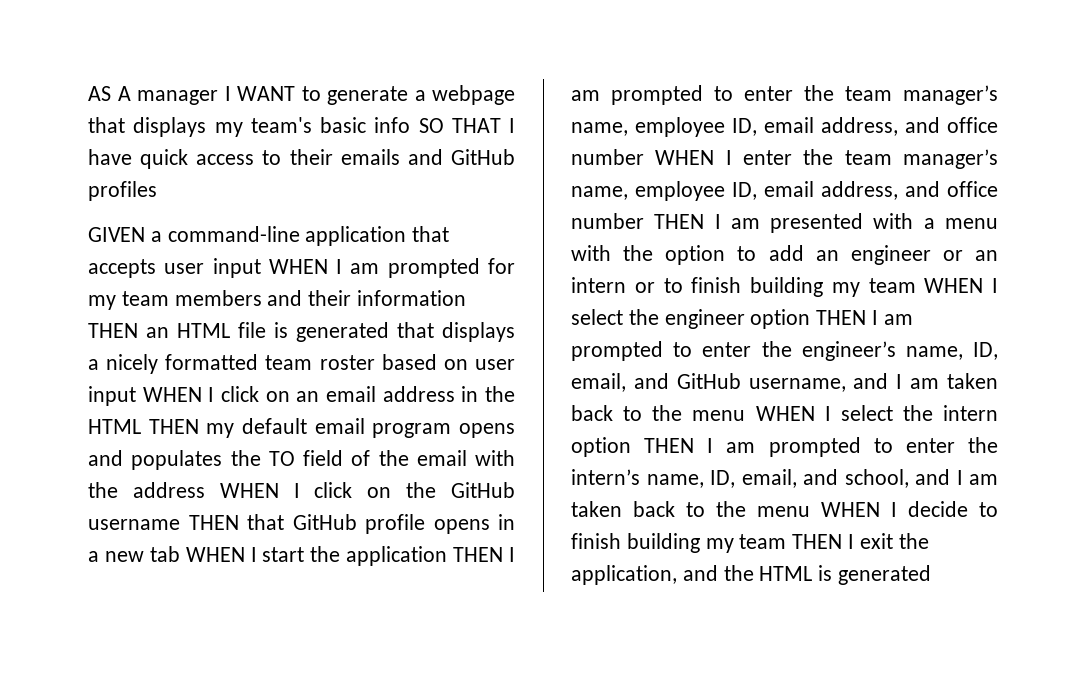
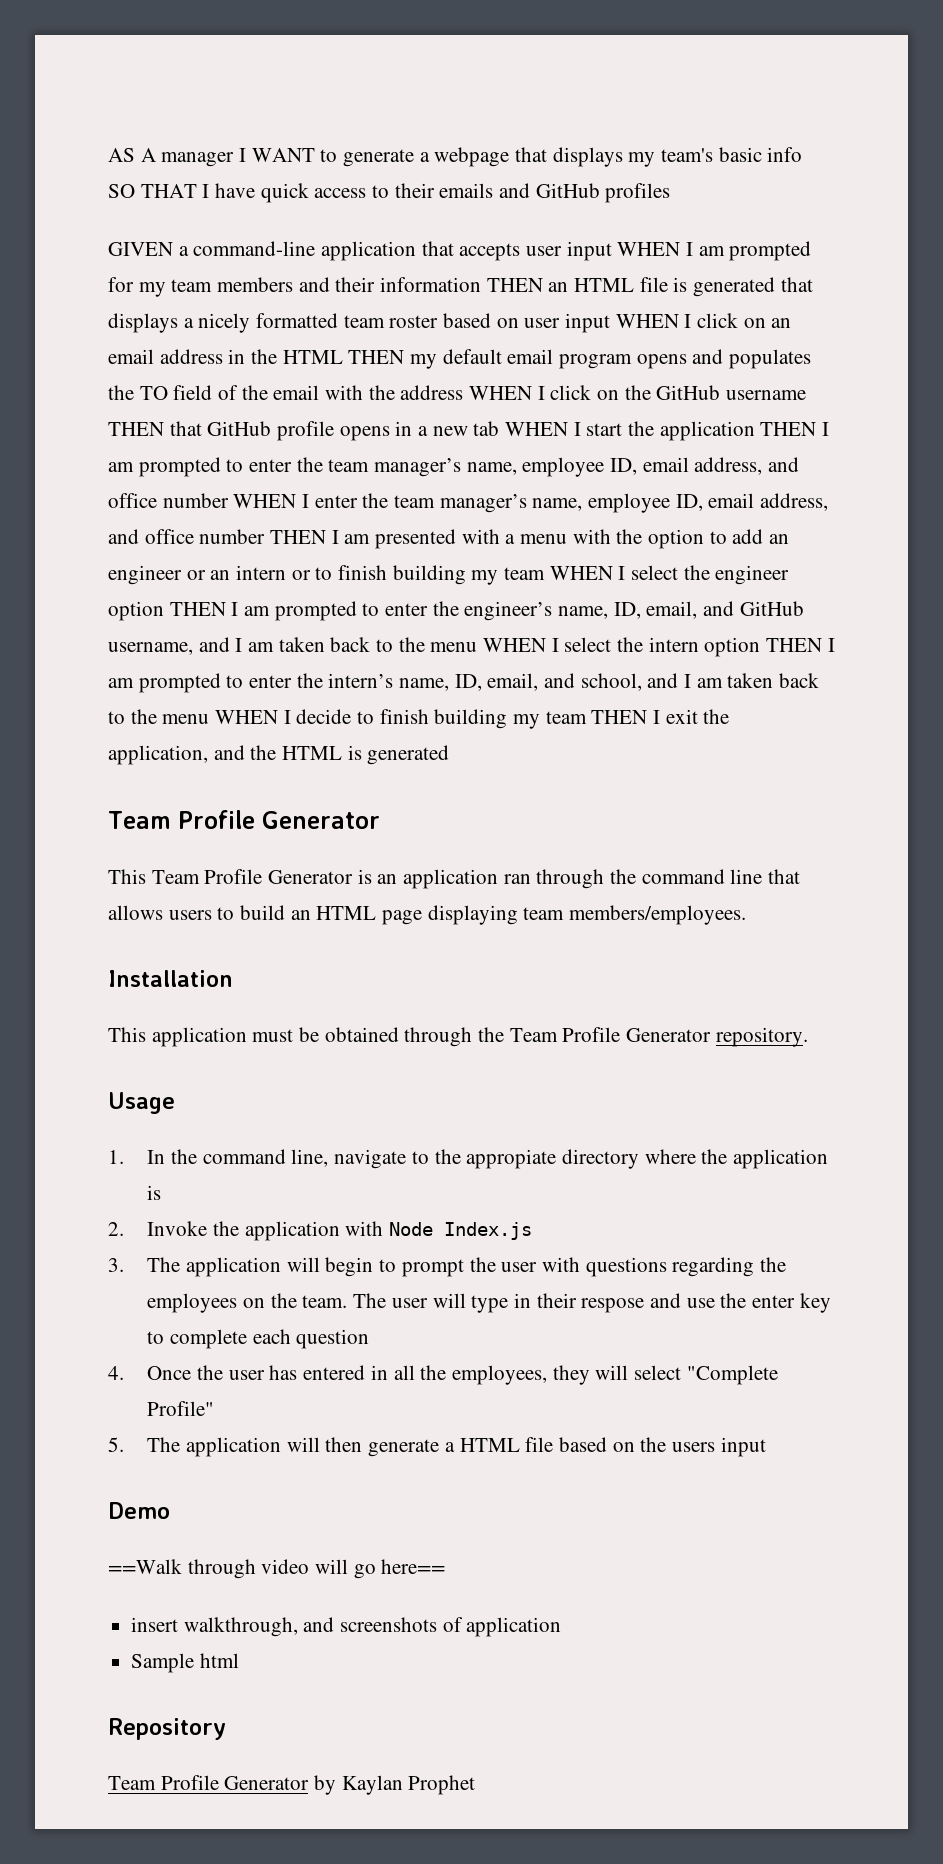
  GIVEN a command-line application that accepts user input WHEN I am prompted for my team members and their information THEN an HTML file is generated that displays a nicely formatted team roster based on user input WHEN I click on an email address in the HTML THEN my default email program opens and populates the TO field of the email with the address WHEN I click on the GitHub username THEN that GitHub profile opens in a new tab WHEN I start the application THEN I am prompted to enter the team manager’s name, employee ID, email address, and office number WHEN I enter the team manager’s name, employee ID, email address, and office number THEN I am presented with a menu with the option to add an engineer or an intern or to finish building my team WHEN I select the engineer option THEN I am prompted to enter the engineer’s name, ID, email, and GitHub username, and I am taken back to the menu WHEN I select the intern option THEN I am prompted to enter the intern’s name, ID, email, and school, and I am taken back to the menu WHEN I decide to finish building my team THEN I exit the application, and the HTML is generated
+ Team Profile Generator
+ This Team Profile Generator is an application ran through the command line that allows users to build an HTML page displaying team members/employees.
+ Installation
+ This application must be obtained through the Team Profile Generator repository.
+ Usage
+ 1. In the command line, navigate to the appropiate directory where the application is
+ 2. Invoke the application with Node Index.js
+ 3. The application will begin to prompt the user with questions regarding the employees on the team. The user will type in their respose and use the enter key to complete each question
+ 4. Once the user has entered in all the employees, they will select "Complete Profile"
+ 5. The application will then generate a HTML file based on the users input
+ Demo
+ ==Walk through video will go here==
+ insert walkthrough, and screenshots of application
+ Sample html
+ Repository
+ Team Profile Generator by Kaylan Prophet

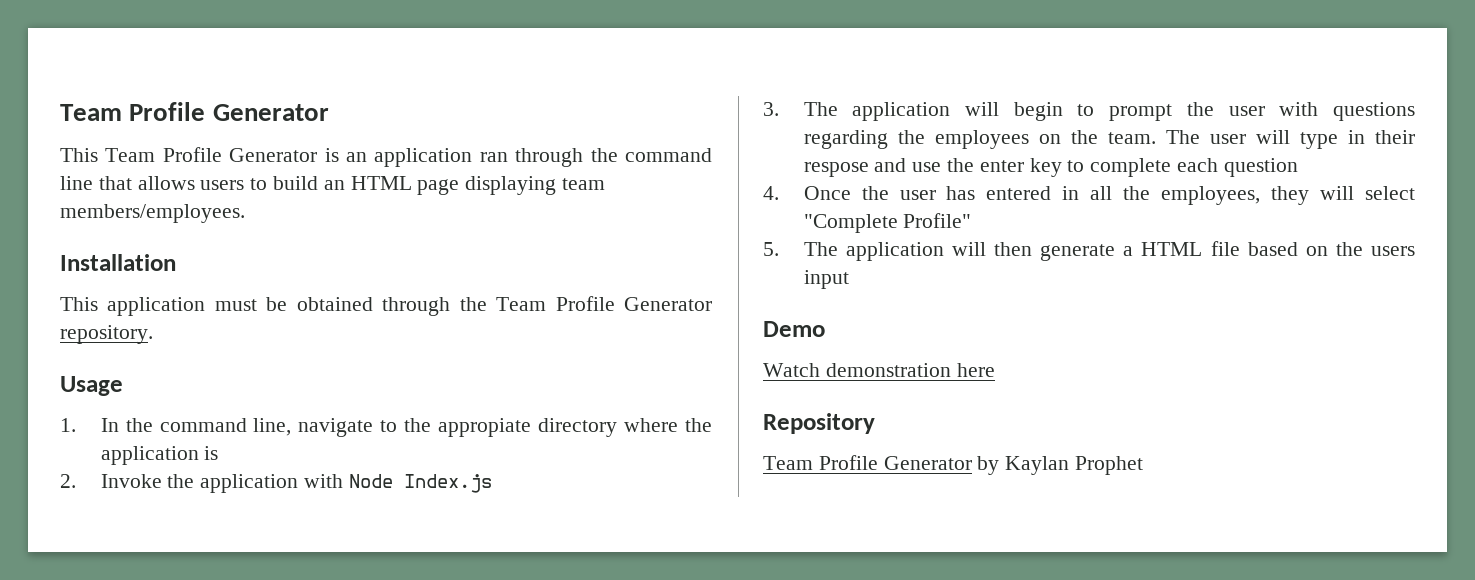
- AS A manager I WANT to generate a webpage that displays my team's basic info SO THAT I have quick access to their emails and GitHub profiles
- GIVEN a command-line application that accepts user input WHEN I am prompted for my team members and their information THEN an HTML file is generated that displays a nicely formatted team roster based on user input WHEN I click on an email address in the HTML THEN my default email program opens and populates the TO field of the email with the address WHEN I click on the GitHub username THEN that GitHub profile opens in a new tab WHEN I start the application THEN I am prompted to enter the team manager’s name, employee ID, email address, and office number WHEN I enter the team manager’s name, employee ID, email address, and office number THEN I am presented with a menu with the option to add an engineer or an intern or to finish building my team WHEN I select the engineer option THEN I am prompted to enter the engineer’s name, ID, email, and GitHub username, and I am taken back to the menu WHEN I select the intern option THEN I am prompted to enter the intern’s name, ID, email, and school, and I am taken back to the menu WHEN I decide to finish building my team THEN I exit the application, and the HTML is generated
- ==Walk through video will go here==
- insert walkthrough, and screenshots of application
- Sample html
+ Watch demonstration here

